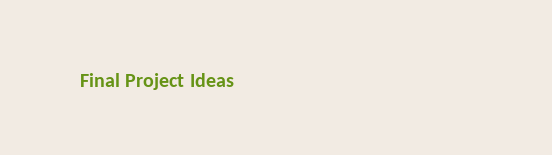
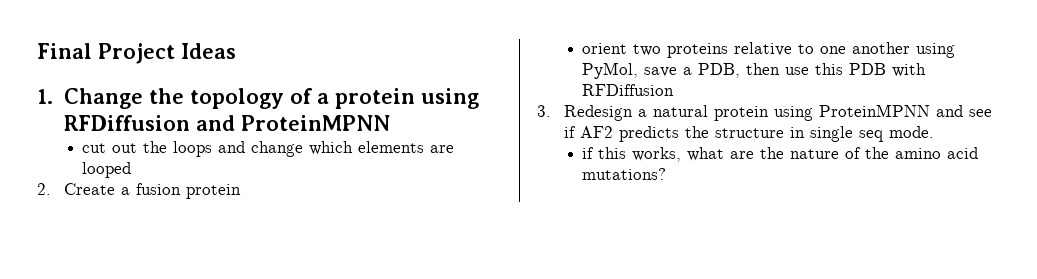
+ 1. Change the topology of a protein using RFDiffusion and ProteinMPNN
+ cut out the loops and change which elements are looped
+ 2. Create a fusion protein
+ orient two proteins relative to one another using PyMol, save a PDB, then use this PDB with RFDiffusion
+ 3. Redesign a natural protein using ProteinMPNN and see if AF2 predicts the structure in single seq mode.
+ if this works, what are the nature of the amino acid mutations?

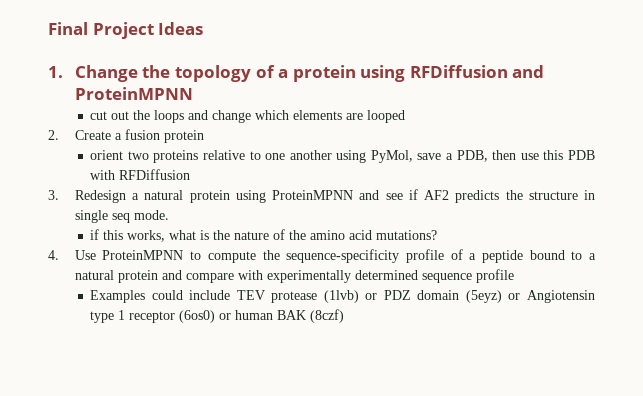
- if this works, what are the nature of the amino acid mutations?
+ if this works, what is the nature of the amino acid mutations?
+ 4. Use ProteinMPNN to compute the sequence-specificity profile of a peptide bound to a natural protein and compare with experimentally determined sequence profile
+ Examples could include TEV protease (1lvb) or PDZ domain (5eyz) or Angiotensin type 1 receptor (6os0) or human BAK (8czf)

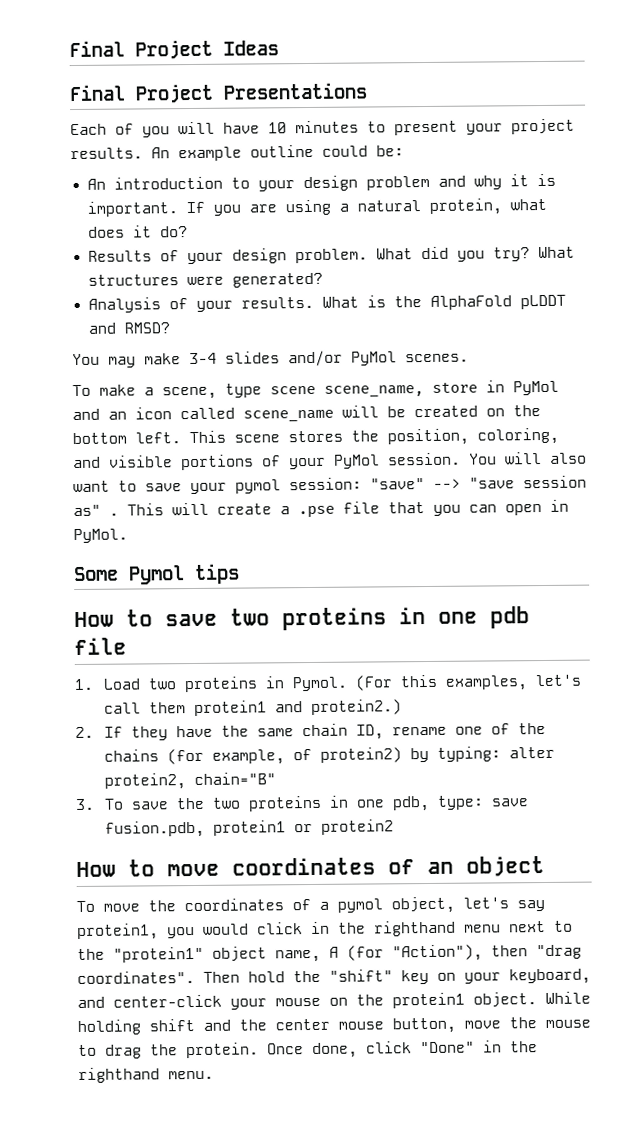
- 1. Change the topology of a protein using RFDiffusion and ProteinMPNN
- cut out the loops and change which elements are looped
- 2. Create a fusion protein
- orient two proteins relative to one another using PyMol, save a PDB, then use this PDB with RFDiffusion
- 3. Redesign a natural protein using ProteinMPNN and see if AF2 predicts the structure in single seq mode.
- if this works, what is the nature of the amino acid mutations?
- 4. Use ProteinMPNN to compute the sequence-specificity profile of a peptide bound to a natural protein and compare with experimentally determined sequence profile
- Examples could include TEV protease (1lvb) or PDZ domain (5eyz) or Angiotensin type 1 receptor (6os0) or human BAK (8czf)
+ Final Project Presentations
+ Each of you will have 10 minutes to present your project results. An example outline could be:
+ An introduction to your design problem and why it is important. If you are using a natural protein, what does it do?
+ Results of your design problem. What did you try? What structures were generated?
+ Analysis of your results. What is the AlphaFold pLDDT and RMSD?
+ You may make 3-4 slides and/or PyMol scenes.
+ To make a scene, type scene scene_name, store in PyMol and an icon called scene_name will be created on the bottom left. This scene stores the position, coloring, and visible portions of your PyMol session. You will also want to save your pymol session: "save" --> "save session as" . This will create a .pse file that you can open in PyMol.
+ Some Pymol tips
+ How to save two proteins in one pdb file
+ 1. Load two proteins in Pymol. (For this examples, let's call them protein1 and protein2.)
+ 2. If they have the same chain ID, rename one of the chains (for example, of protein2) by typing: alter protein2, chain="B"
+ 3. To save the two proteins in one pdb, type: save fusion.pdb, protein1 or protein2
+ How to move coordinates of an object
+ To move the coordinates of a pymol object, let's say protein1, you would click in the righthand menu next to the "protein1" object name, A (for "Action"), then "drag coordinates". Then hold the "shift" key on your keyboard, and center-click your mouse on the protein1 object. While holding shift and the center mouse button, move the mouse to drag the protein. Once done, click "Done" in the righthand menu.

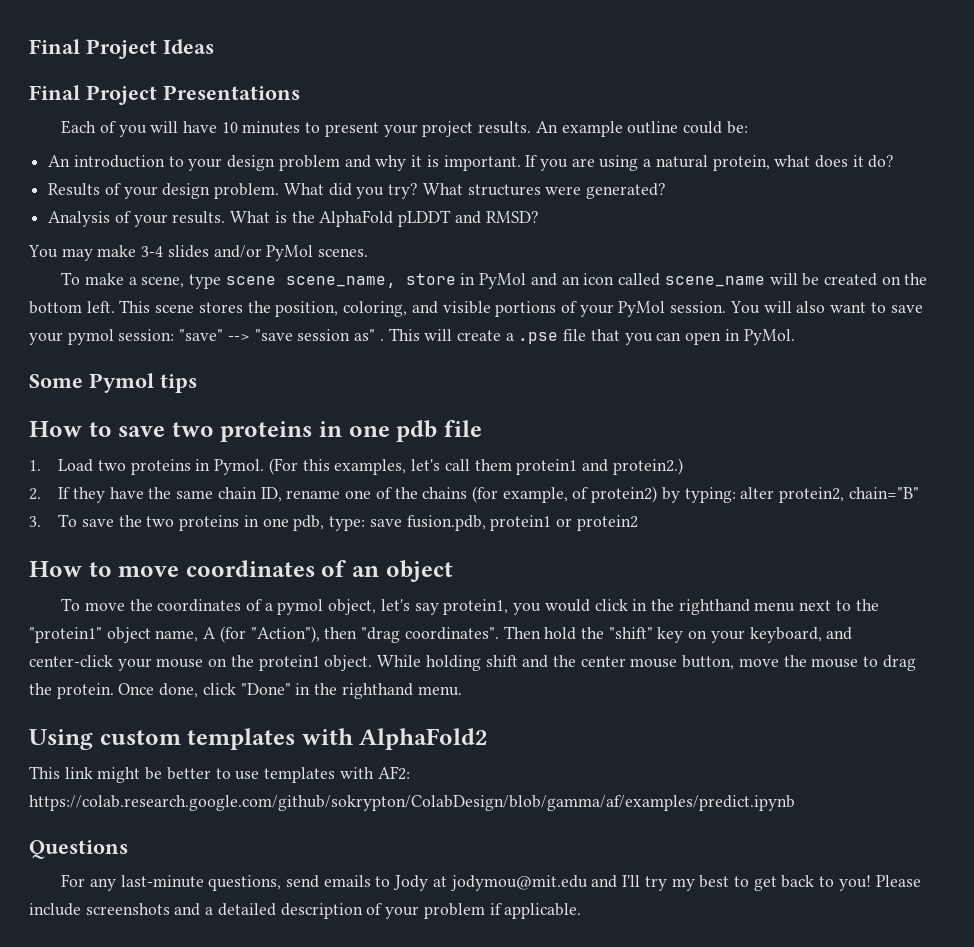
+ Using custom templates with AlphaFold2
+ This link might be better to use templates with AF2: https://colab.research.google.com/github/sokrypton/ColabDesign/blob/gamma/af/examples/predict.ipynb
+ Questions
+ For any last-minute questions, send emails to Jody at jodymou@mit.edu and I'll try my best to get back to you! Please include screenshots and a detailed description of your problem if applicable.

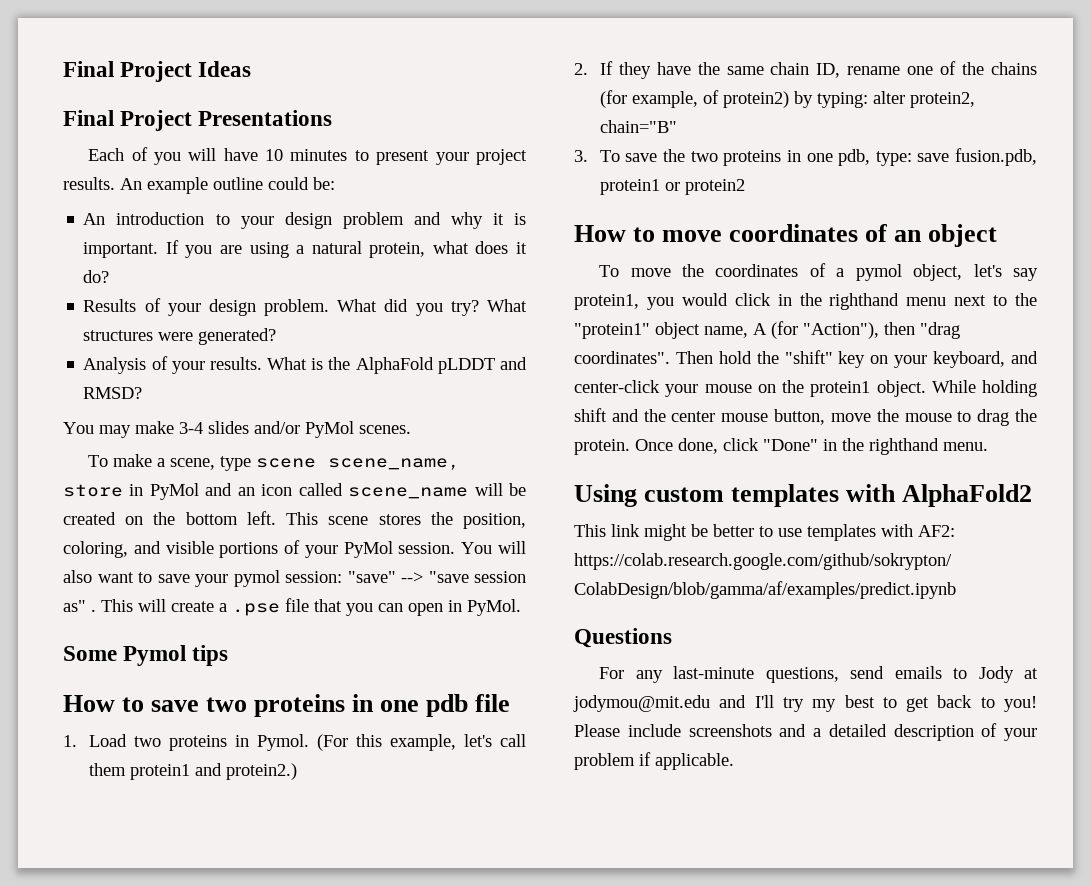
- (For this examples, let's call them protein1 and protein2.)
+ (For this example, let's call them protein1 and protein2.)

